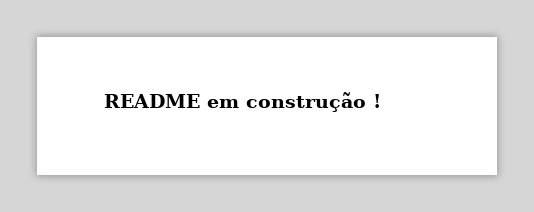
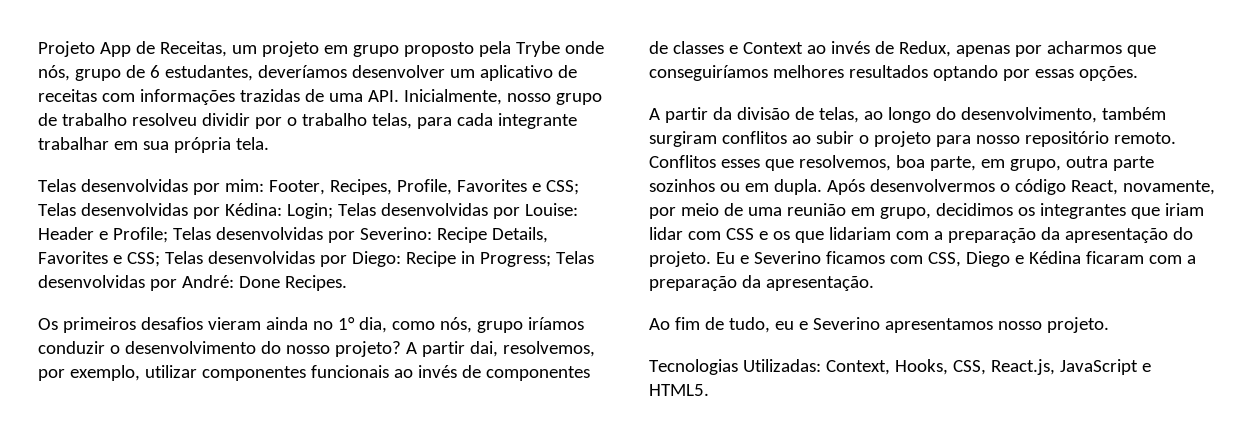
- README em construção !
+ Projeto App de Receitas, um projeto em grupo proposto pela Trybe onde nós, grupo de 6 estudantes, deveríamos desenvolver um aplicativo de receitas com informações trazidas de uma API. Inicialmente, nosso grupo de trabalho resolveu dividir por o trabalho telas, para cada integrante trabalhar em sua própria tela.
+ Telas desenvolvidas por mim: Footer, Recipes, Profile, Favorites e CSS; Telas desenvolvidas por Kédina: Login; Telas desenvolvidas por Louise: Header e Profile; Telas desenvolvidas por Severino: Recipe Details, Favorites e CSS; Telas desenvolvidas por Diego: Recipe in Progress; Telas desenvolvidas por André: Done Recipes.
+ Os primeiros desafios vieram ainda no 1° dia, como nós, grupo iríamos conduzir o desenvolvimento do nosso projeto? A partir dai, resolvemos, por exemplo, utilizar componentes funcionais ao invés de componentes de classes e Context ao invés de Redux, apenas por acharmos que conseguiríamos melhores resultados optando por essas opções.
+ A partir da divisão de telas, ao longo do desenvolvimento, também surgiram conflitos ao subir o projeto para nosso repositório remoto. Conflitos esses que resolvemos, boa parte, em grupo, outra parte sozinhos ou em dupla. Após desenvolvermos o código React, novamente, por meio de uma reunião em grupo, decidimos os integrantes que iriam lidar com CSS e os que lidariam com a preparação da apresentação do projeto. Eu e Severino ficamos com CSS, Diego e Kédina ficaram com a preparação da apresentação.
+ Ao fim de tudo, eu e Severino apresentamos nosso projeto.
+ Tecnologias Utilizadas: Context, Hooks, CSS, React.js, JavaScript e HTML5.

